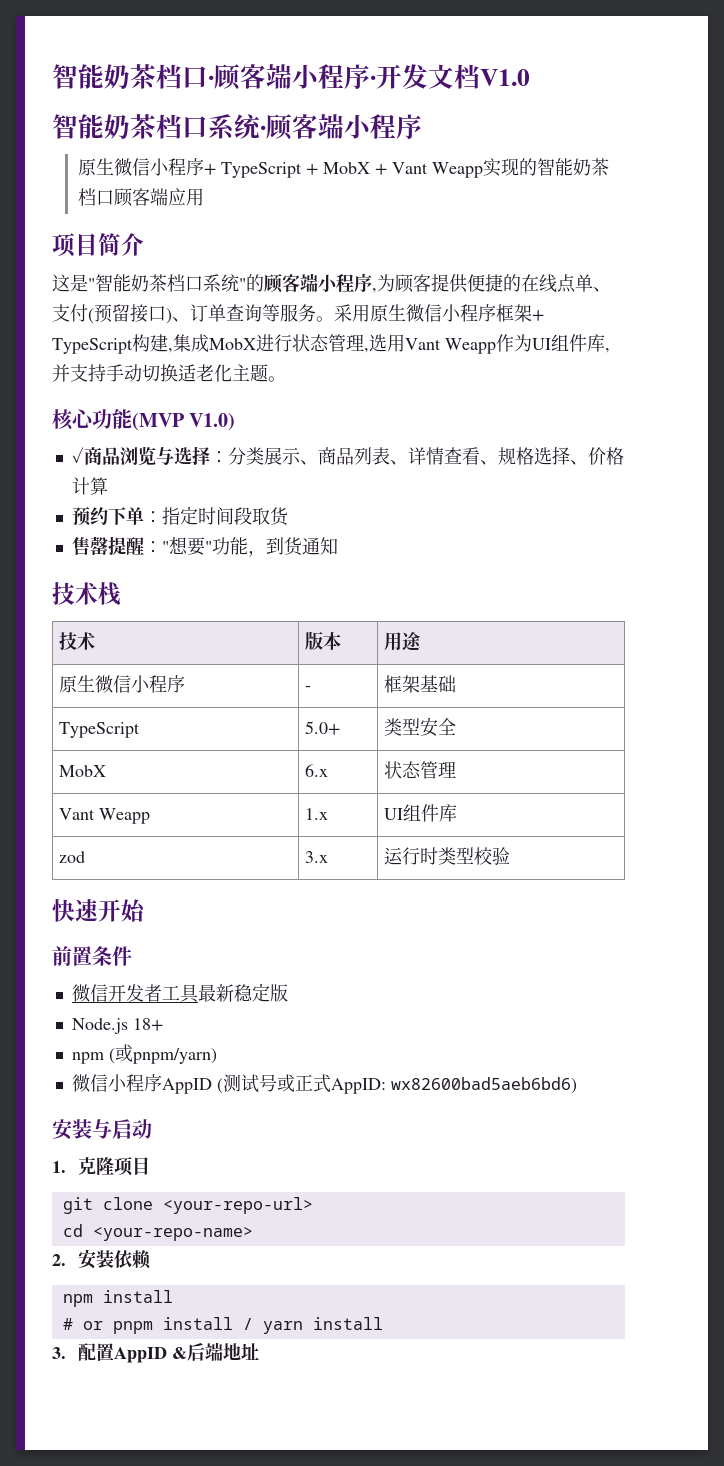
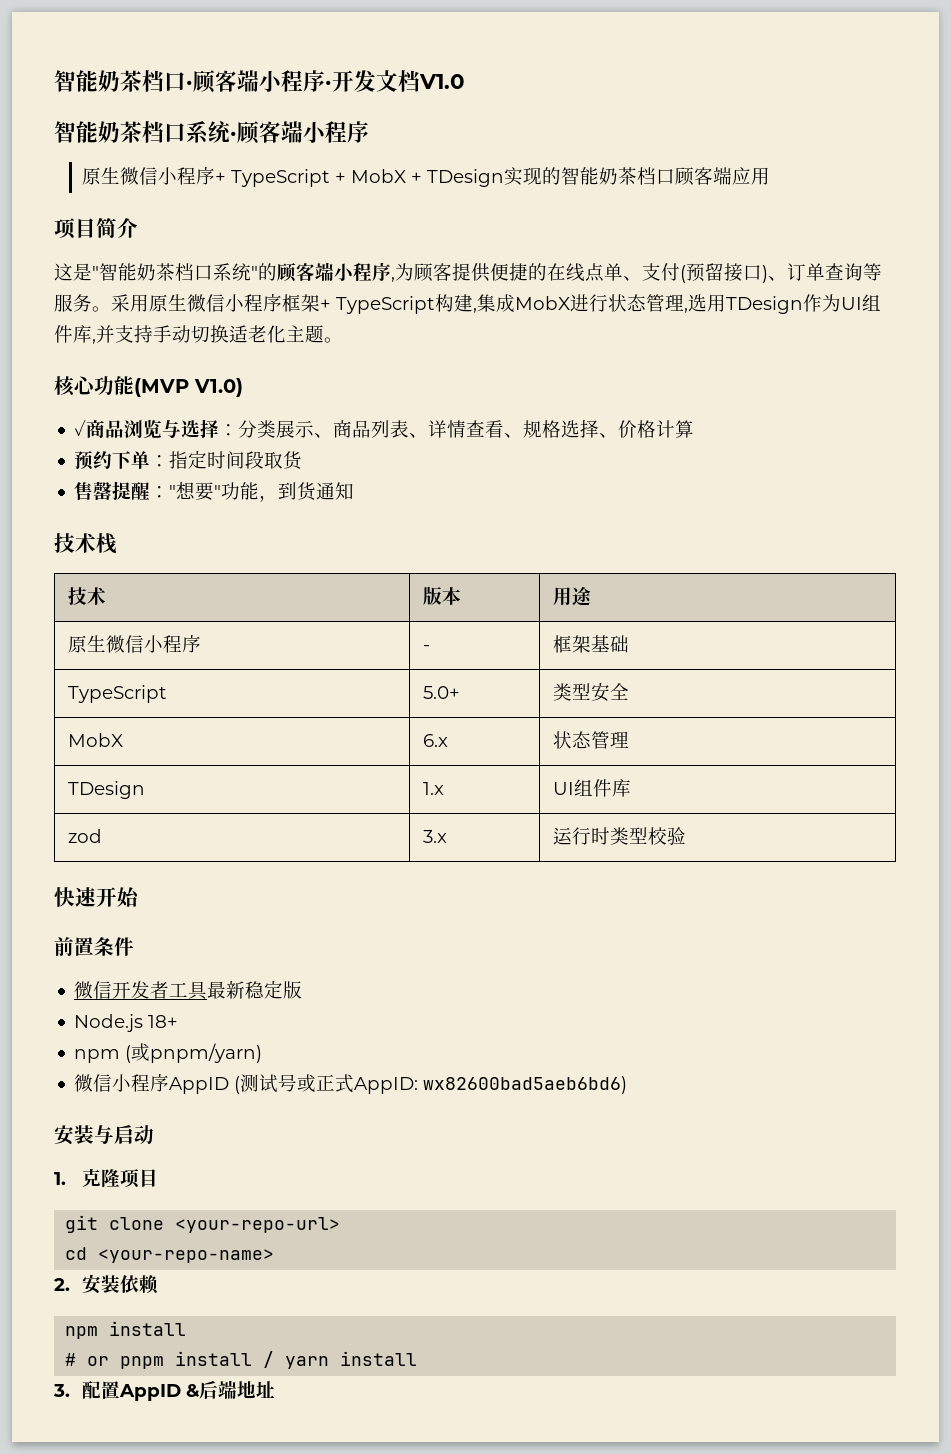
- 原生微信小程序+ TypeScript + MobX + Vant Weapp实现的智能奶茶档口顾客端应用
+ 原生微信小程序+ TypeScript + MobX + TDesign实现的智能奶茶档口顾客端应用
- 采用原生微信小程序框架+ TypeScript构建,集成MobX进行状态管理,选用Vant Weapp作为UI组件库,并支持手动切换适老化主题。
+ 采用原生微信小程序框架+ TypeScript构建,集成MobX进行状态管理,选用TDesign作为UI组件库,并支持手动切换适老化主题。
- Vant Weapp | 1.x | UI组件库
+ TDesign | 1.x | UI组件库

